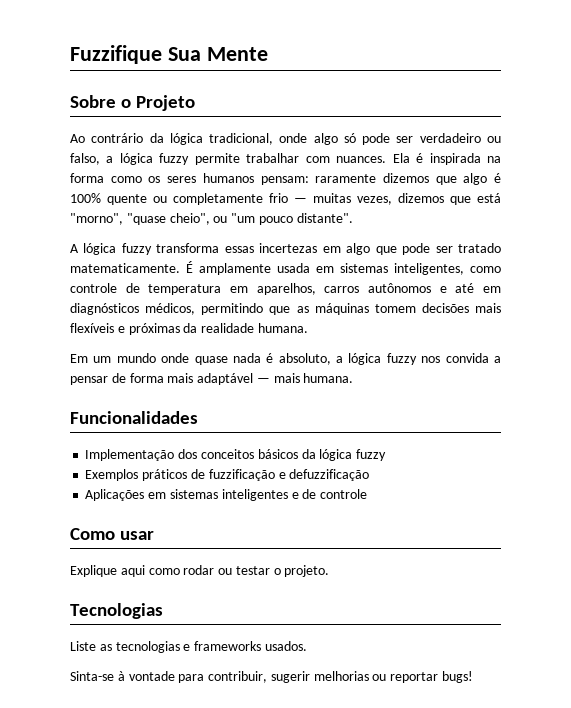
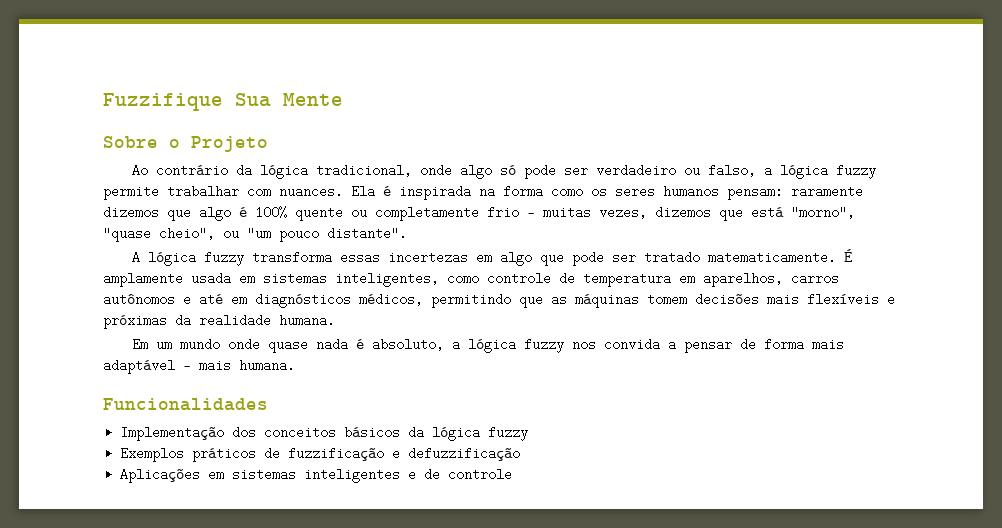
- Como usar
- Explique aqui como rodar ou testar o projeto.
- Tecnologias
- Liste as tecnologias e frameworks usados.
- Sinta-se à vontade para contribuir, sugerir melhorias ou reportar bugs!

